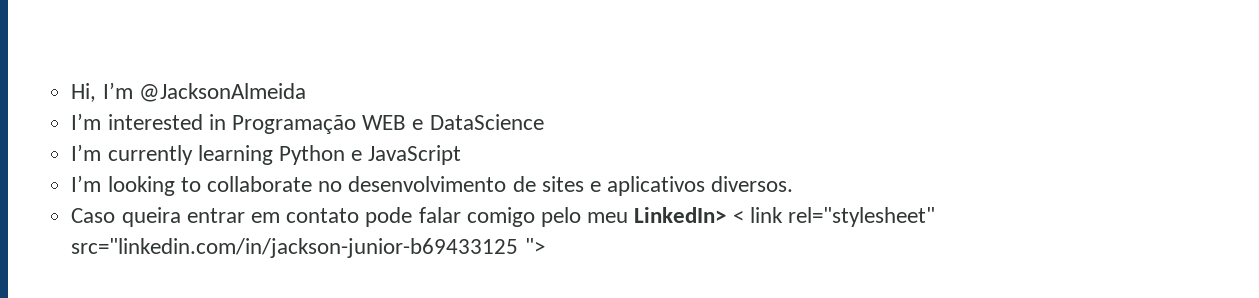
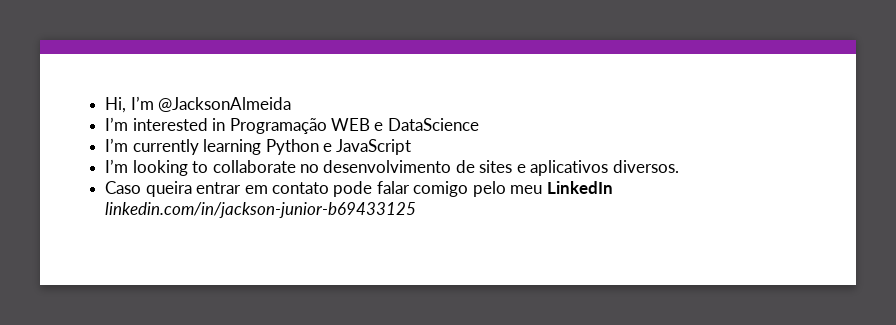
- Caso queira entrar em contato pode falar comigo pelo meu LinkedIn> < link rel="stylesheet" src="linkedin.com/in/jackson-junior-b69433125 ">
+ Caso queira entrar em contato pode falar comigo pelo meu LinkedIn linkedin.com/in/jackson-junior-b69433125

